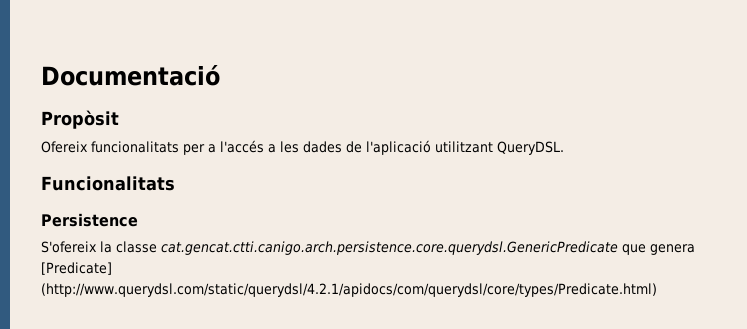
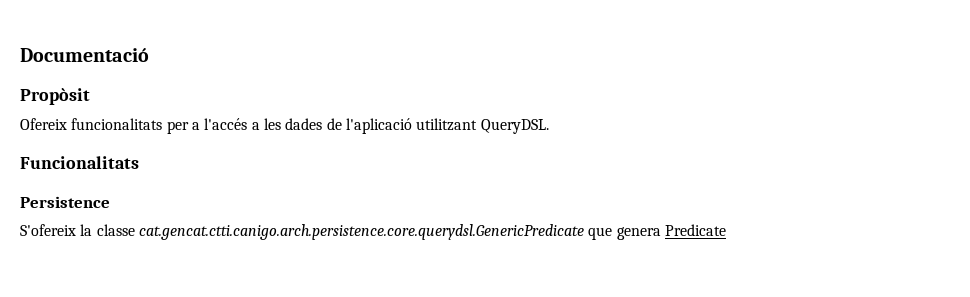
- S'ofereix la classe cat.gencat.ctti.canigo.arch.persistence.core.querydsl.GenericPredicate que genera [Predicate] (http://www.querydsl.com/static/querydsl/4.2.1/apidocs/com/querydsl/core/types/Predicate.html)
+ S'ofereix la classe cat.gencat.ctti.canigo.arch.persistence.core.querydsl.GenericPredicate que genera Predicate

